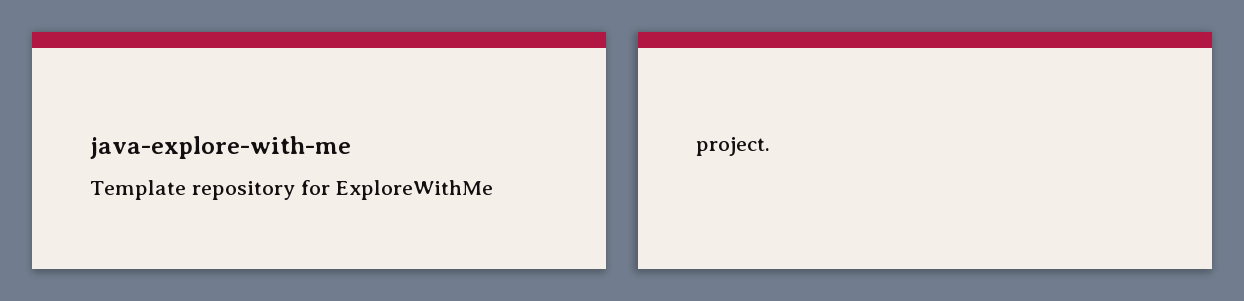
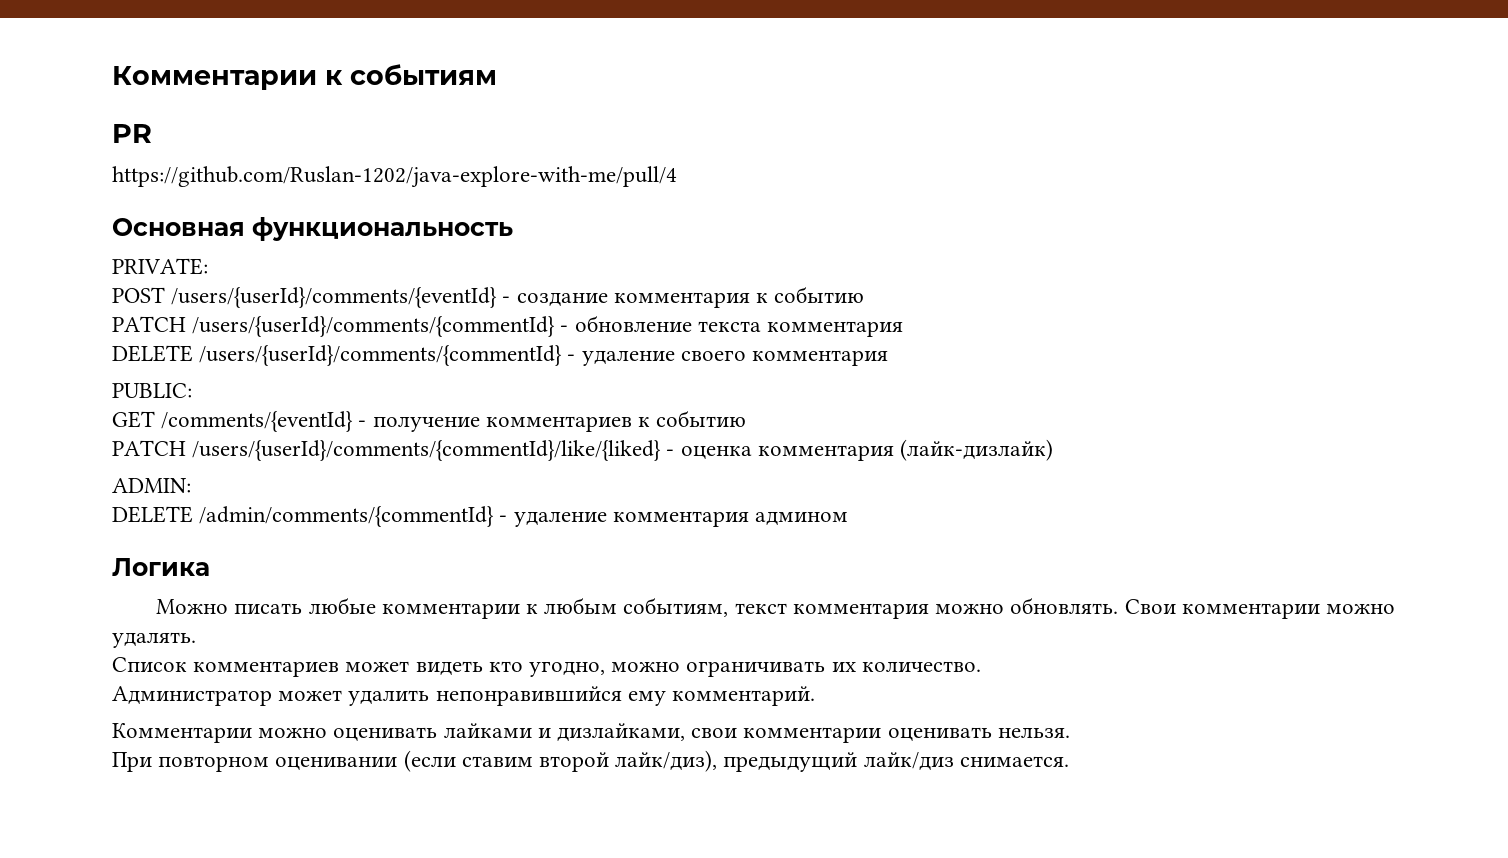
- java-explore-with-me
- Template repository for ExploreWithMe project.
+ Комментарии к событиям
+ PR
+ https://github.com/Ruslan-1202/java-explore-with-me/pull/4
+ Основная функциональность
+ PRIVATE:
+ POST /users/{userId}/comments/{eventId} - создание комментария к событию
+ PATCH /users/{userId}/comments/{commentId} - обновление текста комментария
+ DELETE /users/{userId}/comments/{commentId} - удаление своего комментария
+ PUBLIC:
+ GET /comments/{eventId} - получение комментариев к событию
+ PATCH /users/{userId}/comments/{commentId}/like/{liked} - оценка комментария (лайк-дизлайк)
+ ADMIN:
+ DELETE /admin/comments/{commentId} - удаление комментария админом
+ Логика
+ Можно писать любые комментарии к любым событиям, текст комментария можно обновлять. Свои комментарии можно удалять.
+ Список комментариев может видеть кто угодно, можно ограничивать их количество.
+ Администратор может удалить непонравившийся ему комментарий.
+ Комментарии можно оценивать лайками и дизлайками, свои комментарии оценивать нельзя.
+ При повторном оценивании (если ставим второй лайк/диз), предыдущий лайк/диз снимается.

